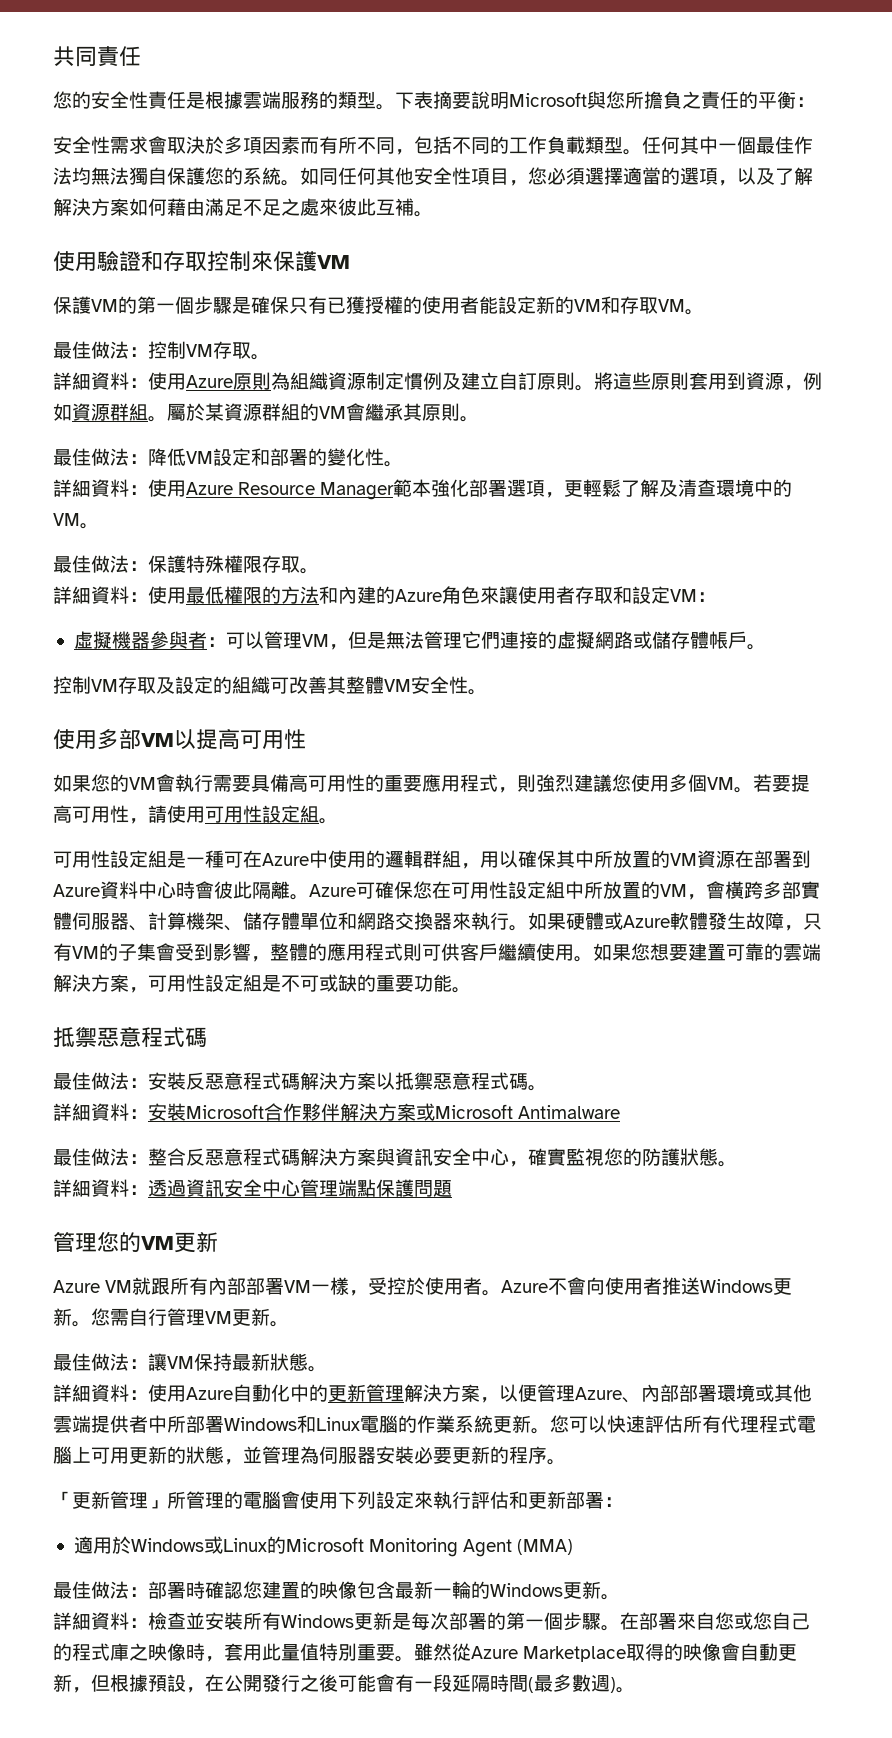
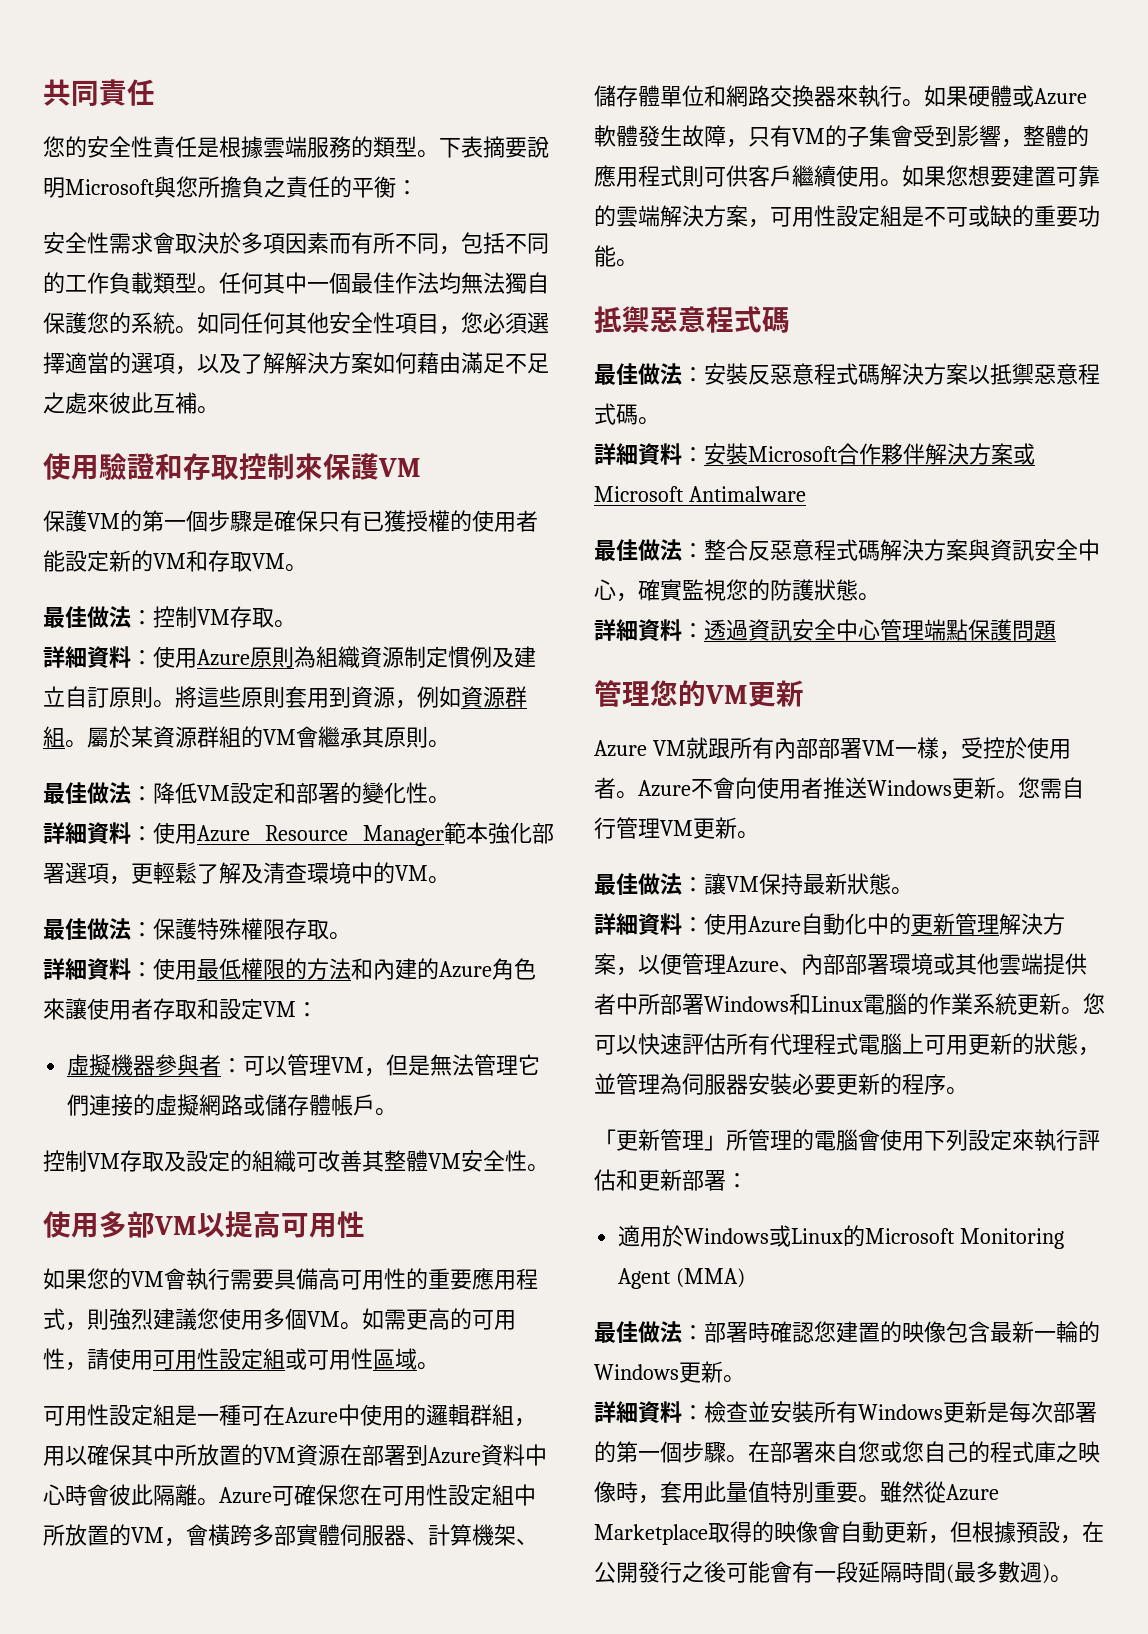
- 若要提高可用性，請使用可用性設定組。
+ 如需更高的可用性，請使用可用性設定組或可用性區域。

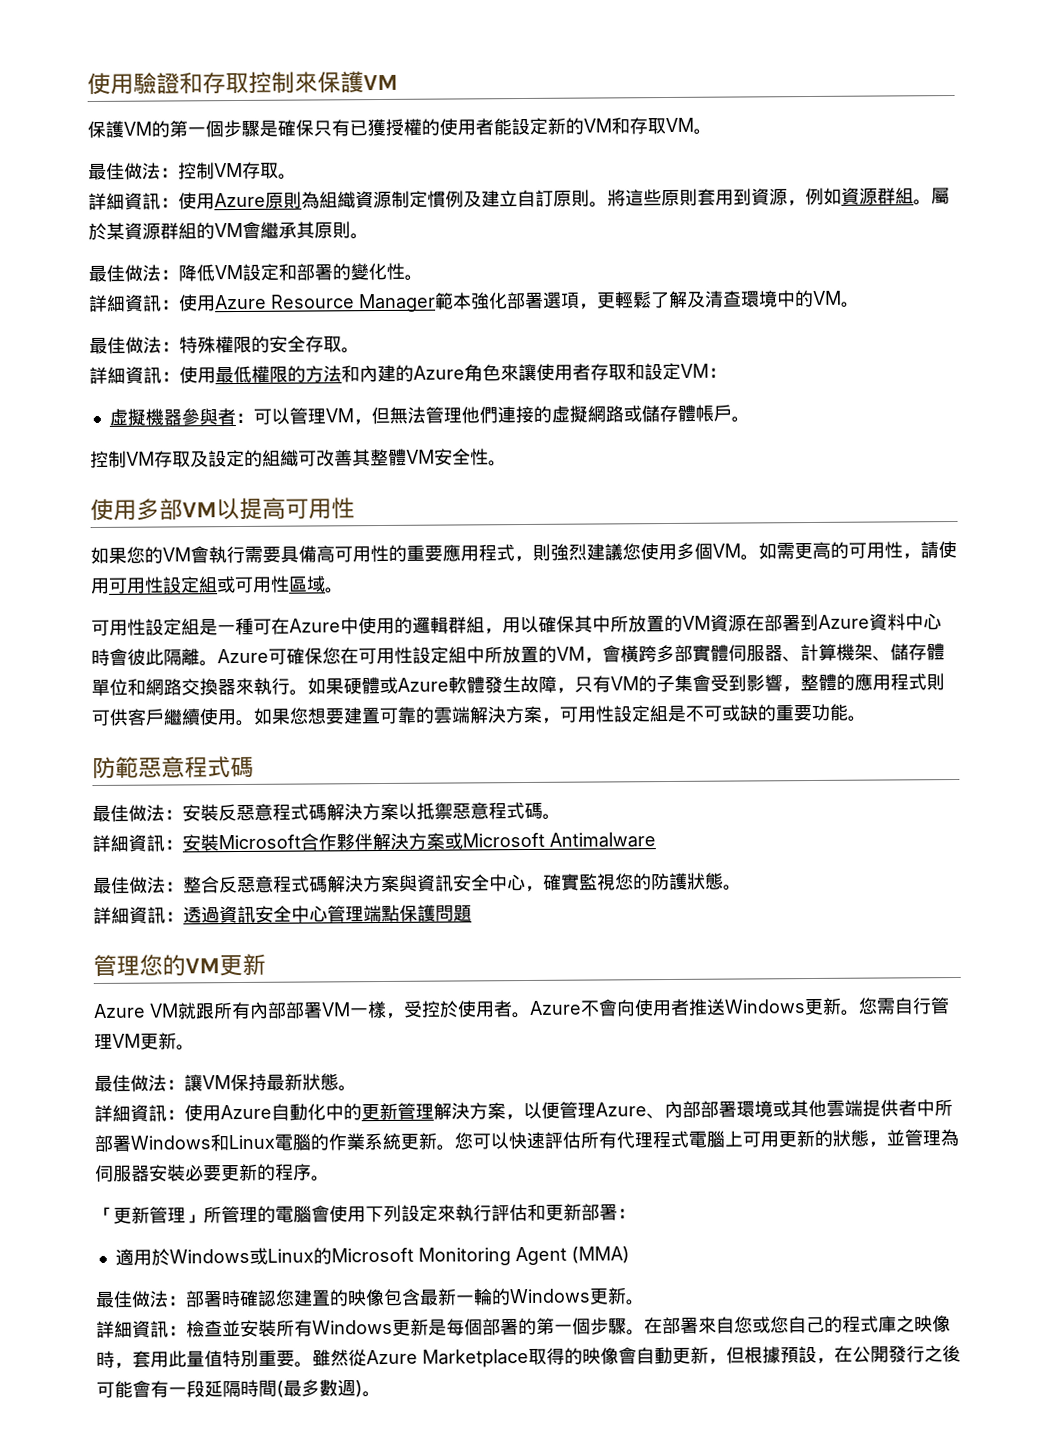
- 共同責任
- 您的安全性責任是根據雲端服務的類型。下表摘要說明Microsoft與您所擔負之責任的平衡：
- 安全性需求會取決於多項因素而有所不同，包括不同的工作負載類型。任何其中一個最佳作法均無法獨自保護您的系統。如同任何其他安全性項目，您必須選擇適當的選項，以及了解解決方案如何藉由滿足不足之處來彼此互補。
- 詳細資料：使用Azure原則為組織資源制定慣例及建立自訂原則。
+ 詳細資訊：使用Azure原則為組織資源制定慣例及建立自訂原則。
- 詳細資料：使用Azure Resource Manager範本強化部署選項，更輕鬆了解及清查環境中的VM。
+ 詳細資訊：使用Azure Resource Manager範本強化部署選項，更輕鬆了解及清查環境中的VM。
- 最佳做法：保護特殊權限存取。
- 詳細資料：使用最低權限的方法和內建的Azure角色來讓使用者存取和設定VM：
+ 最佳做法：特殊權限的安全存取。
+ 詳細資訊：使用最低權限的方法和內建的Azure角色來讓使用者存取和設定VM：
- 虛擬機器參與者：可以管理VM，但是無法管理它們連接的虛擬網路或儲存體帳戶。
+ 虛擬機器參與者：可以管理VM，但無法管理他們連接的虛擬網路或儲存體帳戶。
  如果您想要建置可靠的雲端解決方案，可用性設定組是不可或缺的重要功能。
- 抵禦惡意程式碼
+ 防範惡意程式碼
- 詳細資料：安裝Microsoft合作夥伴解決方案或Microsoft Antimalware
+ 詳細資訊：安裝Microsoft合作夥伴解決方案或Microsoft Antimalware
- 詳細資料：透過資訊安全中心管理端點保護問題
+ 詳細資訊：透過資訊安全中心管理端點保護問題
- 詳細資料：使用Azure自動化中的更新管理解決方案，以便管理Azure、內部部署環境或其他雲端提供者中所部署Windows和Linux電腦的作業系統更新。
+ 詳細資訊：使用Azure自動化中的更新管理解決方案，以便管理Azure、內部部署環境或其他雲端提供者中所部署Windows和Linux電腦的作業系統更新。
- 詳細資料：檢查並安裝所有Windows更新是每次部署的第一個步驟。
+ 詳細資訊：檢查並安裝所有Windows更新是每個部署的第一個步驟。

